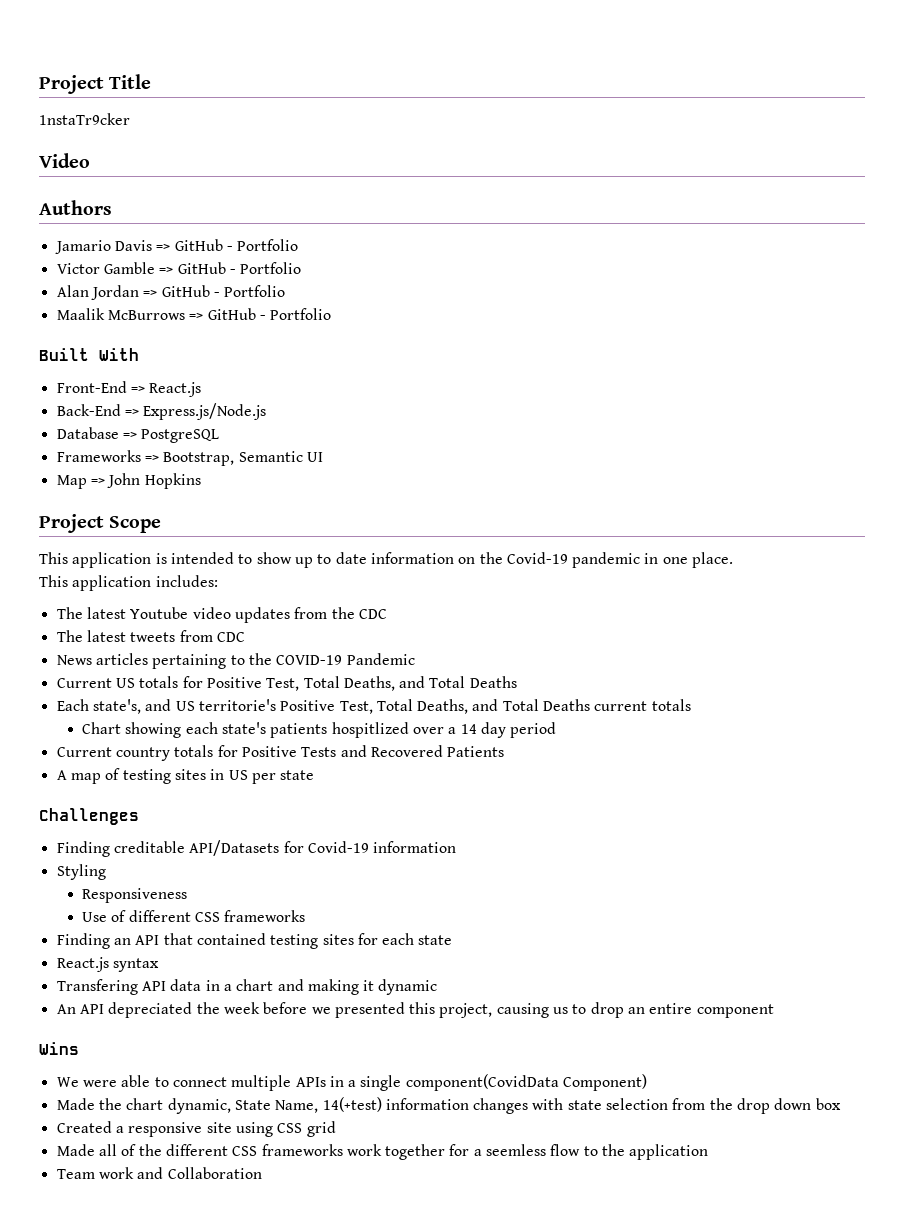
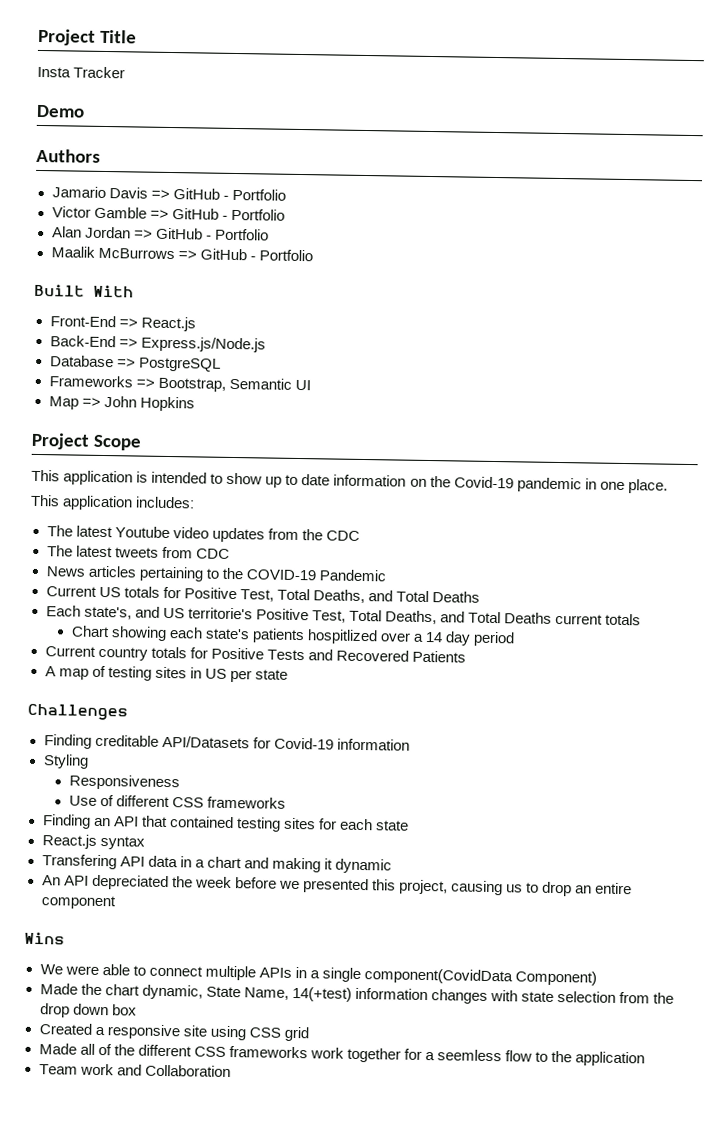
- 1nstaTr9cker
- Video
+ Insta Tracker
+ Demo

